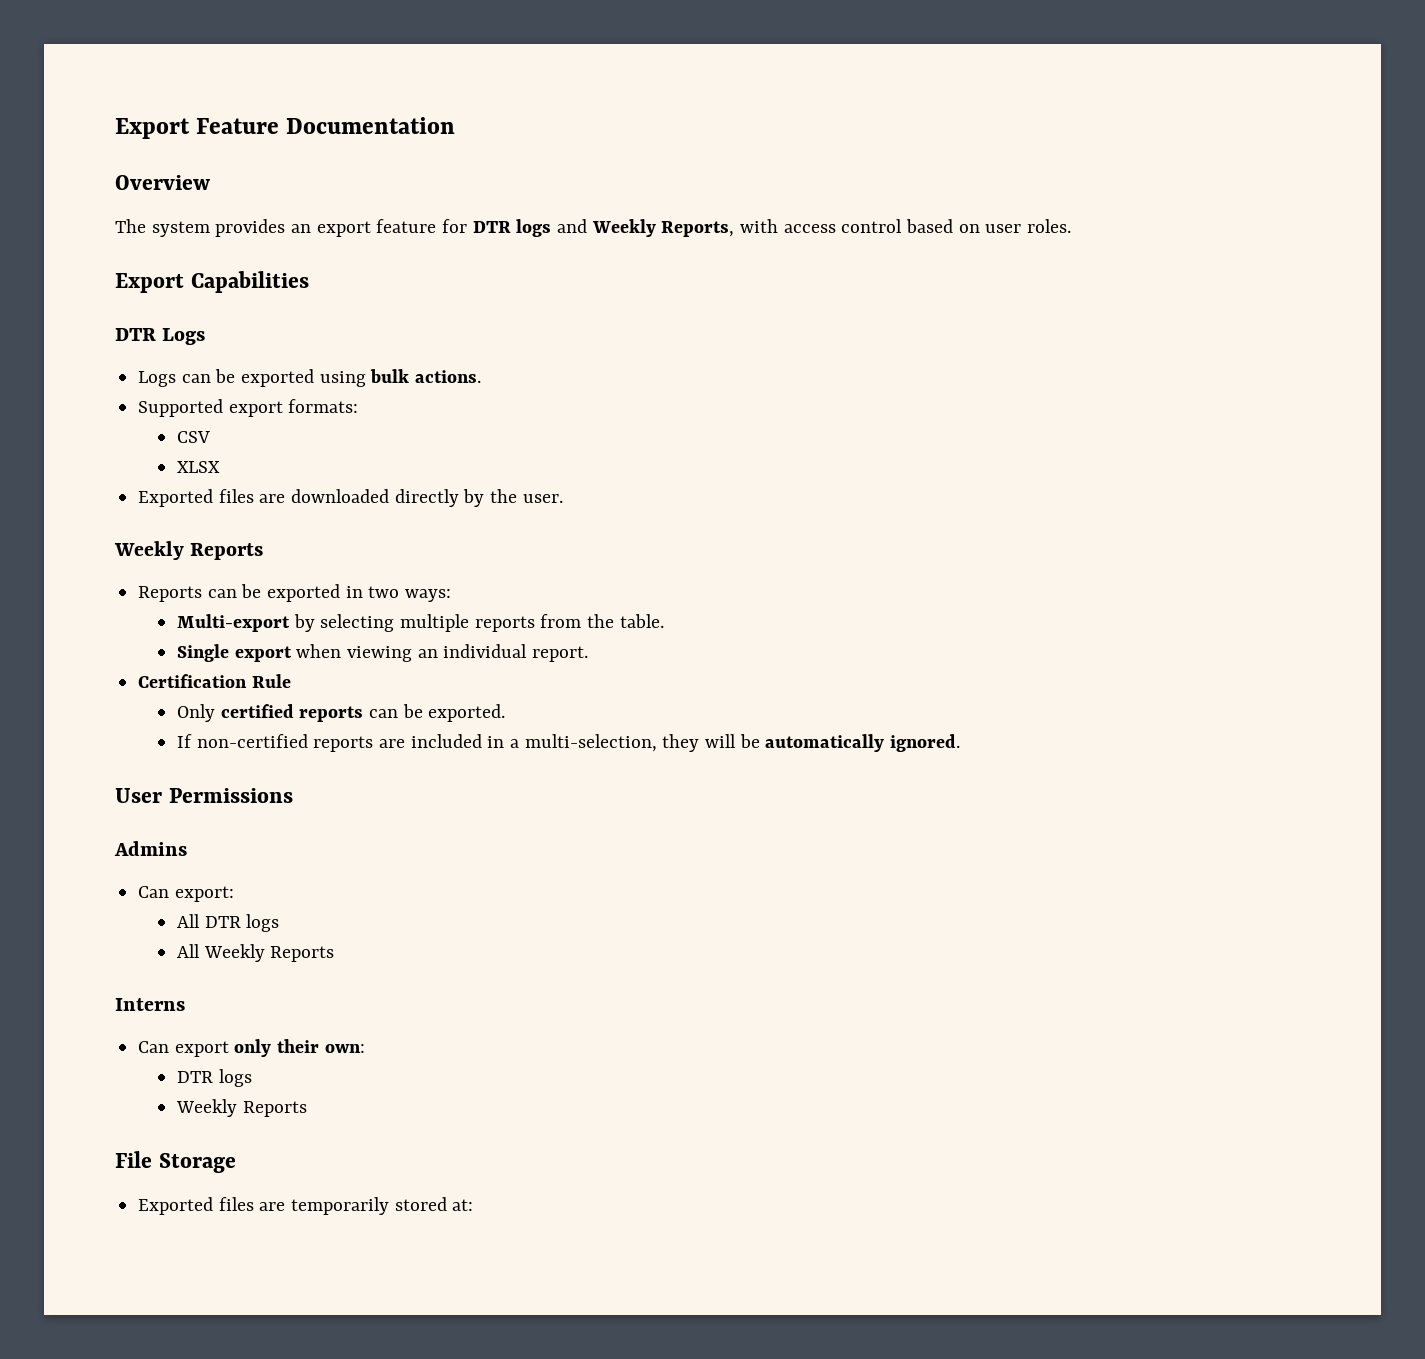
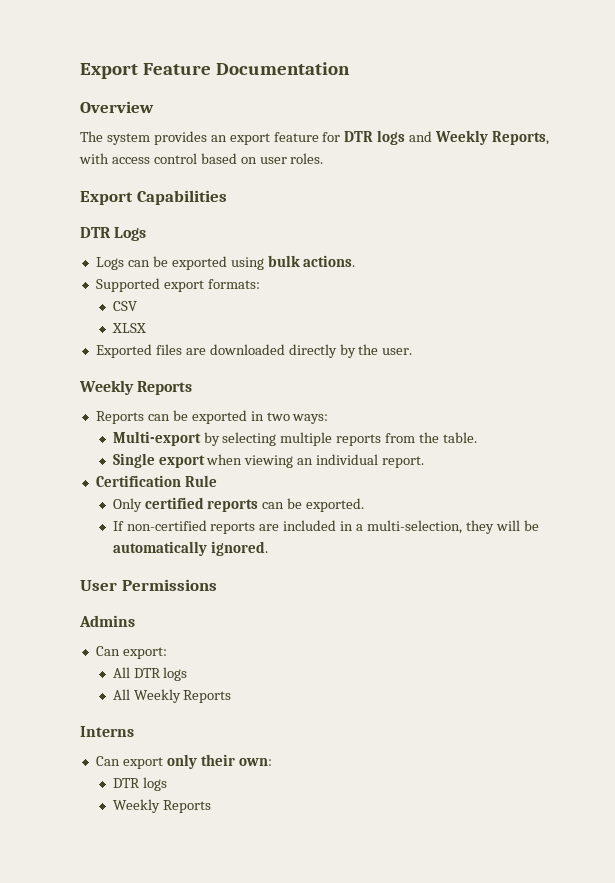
- File Storage
- Exported files are temporarily stored at:

